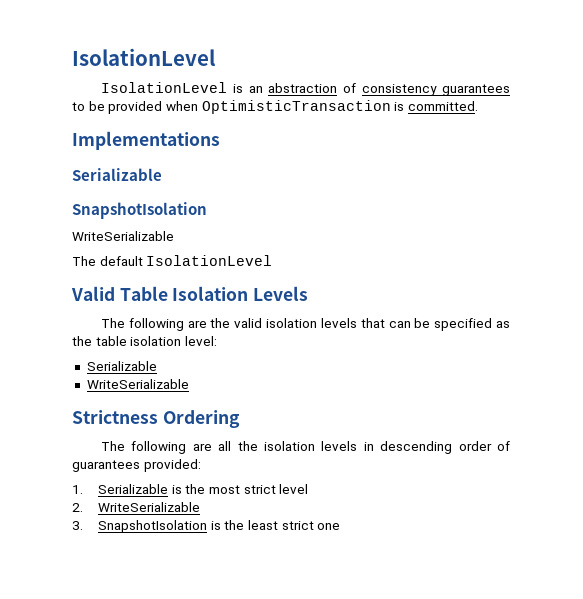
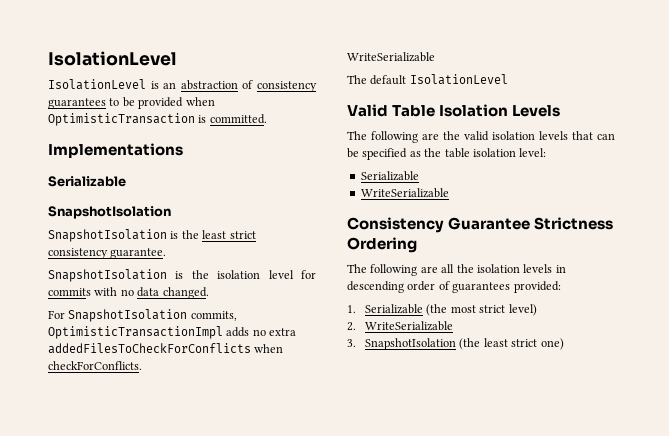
+ SnapshotIsolation is the least strict consistency guarantee.
+ SnapshotIsolation is the isolation level for commits with no data changed.
+ For SnapshotIsolation commits, OptimisticTransactionImpl adds no extra addedFilesToCheckForConflicts when checkForConflicts.
- Strictness Ordering
+ Consistency Guarantee Strictness Ordering
- 1. Serializable is the most strict level
+ 1. Serializable (the most strict level)
- 3. SnapshotIsolation is the least strict one
+ 3. SnapshotIsolation (the least strict one)

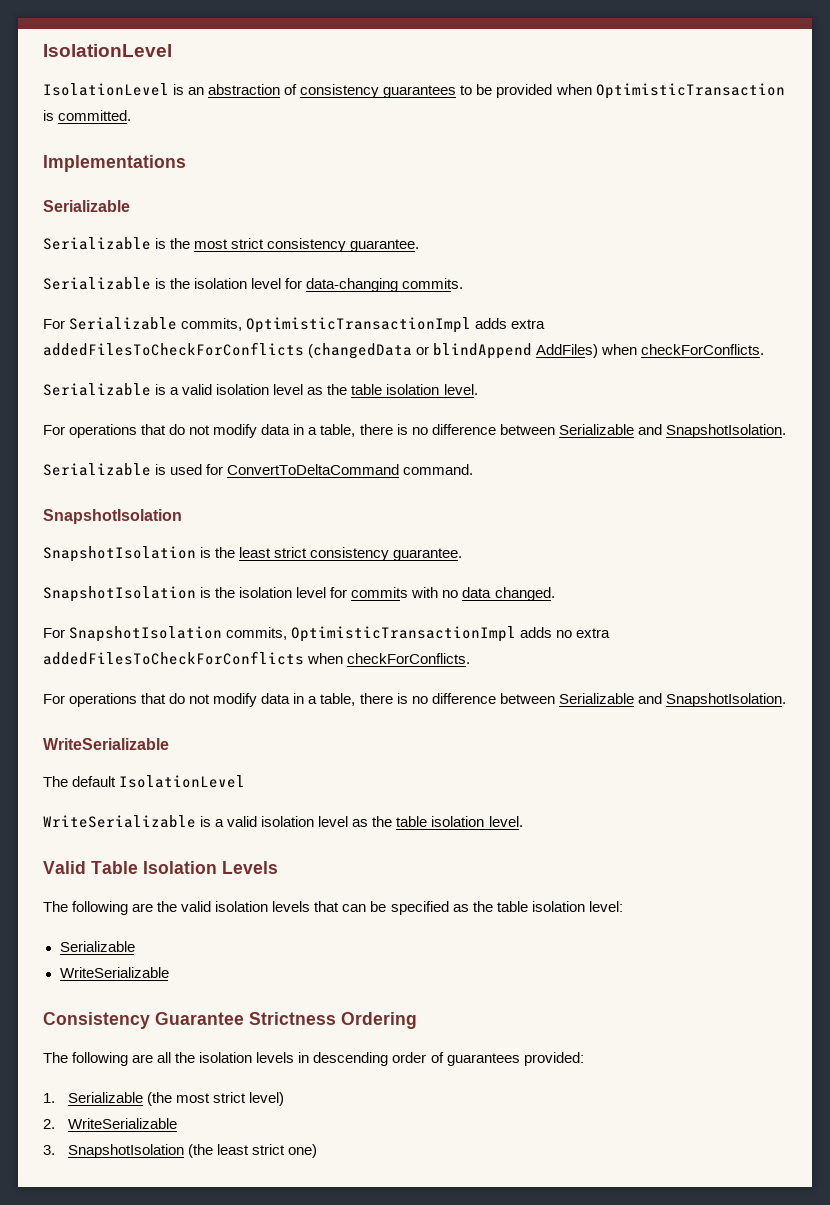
+ Serializable is the most strict consistency guarantee.
+ Serializable is the isolation level for data-changing commits.
+ For Serializable commits, OptimisticTransactionImpl adds extra addedFilesToCheckForConflicts (changedData or blindAppend AddFiles) when checkForConflicts.
+ Serializable is a valid isolation level as the table isolation level.
+ For operations that do not modify data in a table, there is no difference between Serializable and SnapshotIsolation.
+ Serializable is used for ConvertToDeltaCommand command.
  For SnapshotIsolation commits, OptimisticTransactionImpl adds no extra addedFilesToCheckForConflicts when checkForConflicts.
+ For operations that do not modify data in a table, there is no difference between Serializable and SnapshotIsolation.
  WriteSerializable
  The default IsolationLevel
+ WriteSerializable is a valid isolation level as the table isolation level.

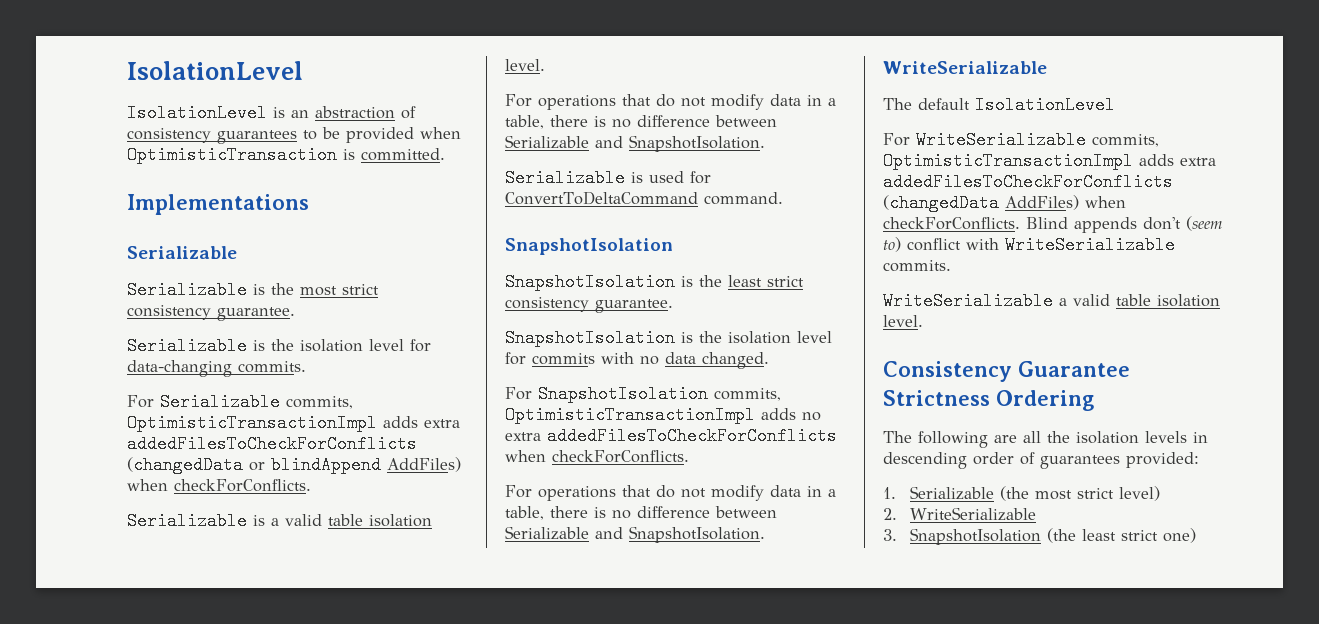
- Serializable is a valid isolation level as the table isolation level.
+ Serializable is a valid table isolation level.
- WriteSerializable is a valid isolation level as the table isolation level.
- Valid Table Isolation Levels
- The following are the valid isolation levels that can be specified as the table isolation level:
- Serializable
- WriteSerializable
+ For WriteSerializable commits, OptimisticTransactionImpl adds extra addedFilesToCheckForConflicts (changedData AddFiles) when checkForConflicts. Blind appends don't (seem to) conflict with WriteSerializable commits.
+ WriteSerializable a valid table isolation level.

